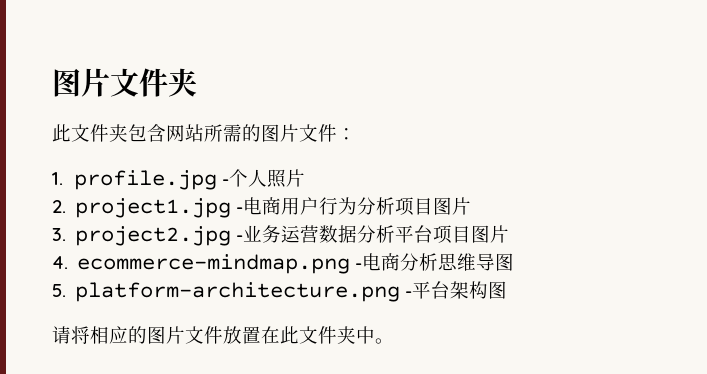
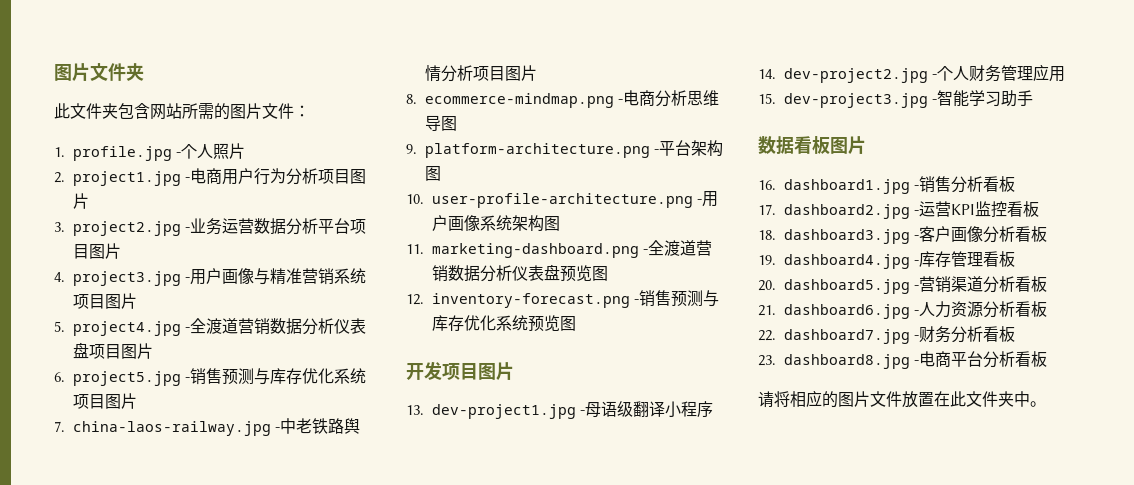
- 4. ecommerce-mindmap.png -电商分析思维导图
+ 4. project3.jpg -用户画像与精准营销系统项目图片
+ 5. project4.jpg -全渡道营销数据分析仪表盘项目图片
+ 6. project5.jpg -销售预测与库存优化系统项目图片
+ 7. china-laos-railway.jpg -中老铁路舆情分析项目图片
+ 8. ecommerce-mindmap.png -电商分析思维导图
- 5. platform-architecture.png -平台架构图
+ 9. platform-architecture.png -平台架构图
+ 10. user-profile-architecture.png -用户画像系统架构图
+ 11. marketing-dashboard.png -全渡道营销数据分析仪表盘预览图
+ 12. inventory-forecast.png -销售预测与库存优化系统预览图
+ 开发项目图片
+ 13. dev-project1.jpg -母语级翻译小程序
+ 14. dev-project2.jpg -个人财务管理应用
+ 15. dev-project3.jpg -智能学习助手
+ 数据看板图片
+ 16. dashboard1.jpg -销售分析看板
+ 17. dashboard2.jpg -运营KPI监控看板
+ 18. dashboard3.jpg -客户画像分析看板
+ 19. dashboard4.jpg -库存管理看板
+ 20. dashboard5.jpg -营销渠道分析看板
+ 21. dashboard6.jpg -人力资源分析看板
+ 22. dashboard7.jpg -财务分析看板
+ 23. dashboard8.jpg -电商平台分析看板

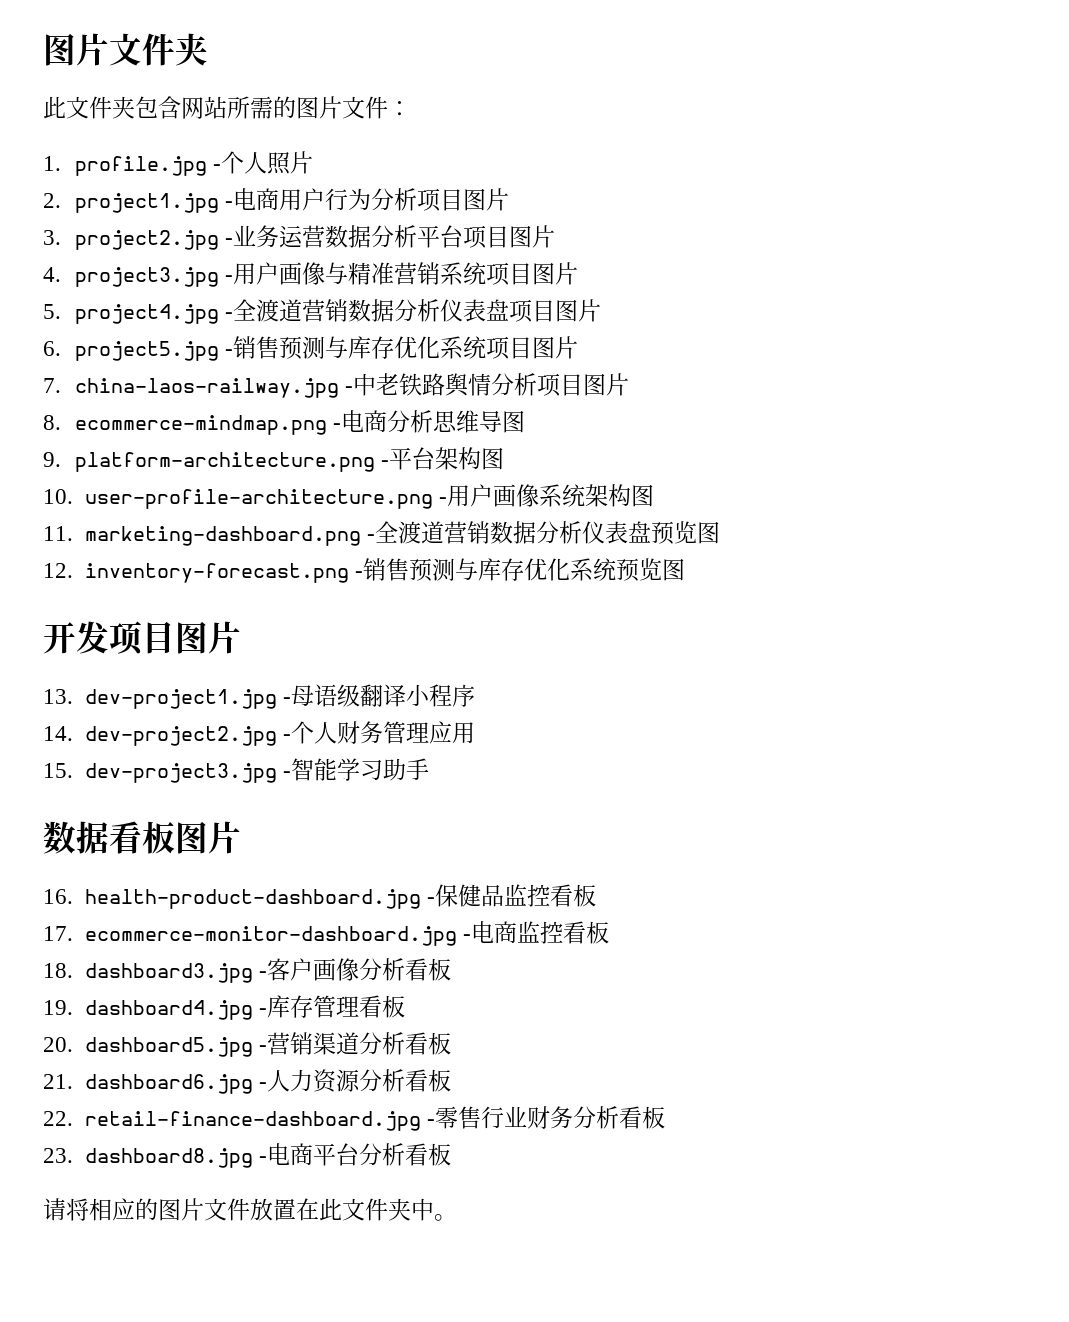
- 16. dashboard1.jpg -销售分析看板
- 17. dashboard2.jpg -运营KPI监控看板
+ 16. health-product-dashboard.jpg -保健品监控看板
+ 17. ecommerce-monitor-dashboard.jpg -电商监控看板
- 22. dashboard7.jpg -财务分析看板
+ 22. retail-finance-dashboard.jpg -零售行业财务分析看板

